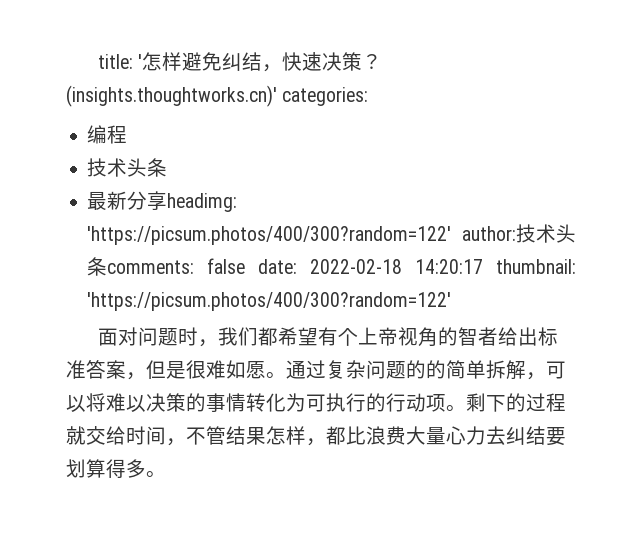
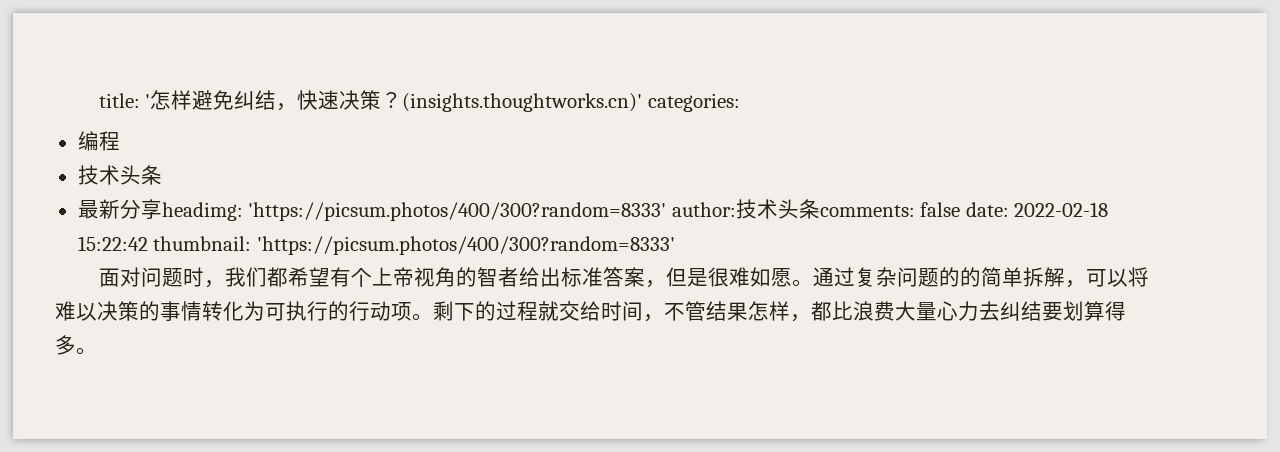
- 最新分享headimg: 'https://picsum.photos/400/300?random=122' author:技术头条comments: false date: 2022-02-18 14:20:17 thumbnail: 'https://picsum.photos/400/300?random=122'
+ 最新分享headimg: 'https://picsum.photos/400/300?random=8333' author:技术头条comments: false date: 2022-02-18 15:22:42 thumbnail: 'https://picsum.photos/400/300?random=8333'

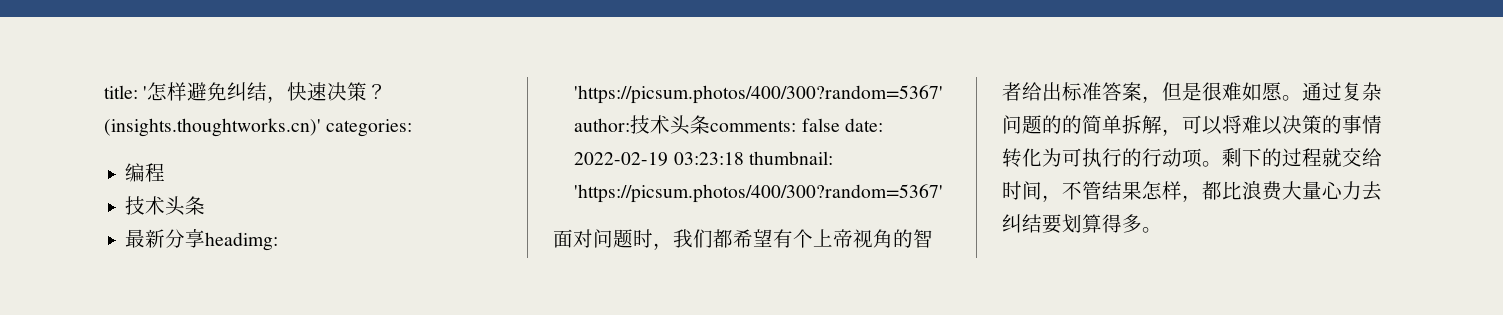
- 最新分享headimg: 'https://picsum.photos/400/300?random=8333' author:技术头条comments: false date: 2022-02-18 15:22:42 thumbnail: 'https://picsum.photos/400/300?random=8333'
+ 最新分享headimg: 'https://picsum.photos/400/300?random=5367' author:技术头条comments: false date: 2022-02-19 03:23:18 thumbnail: 'https://picsum.photos/400/300?random=5367'

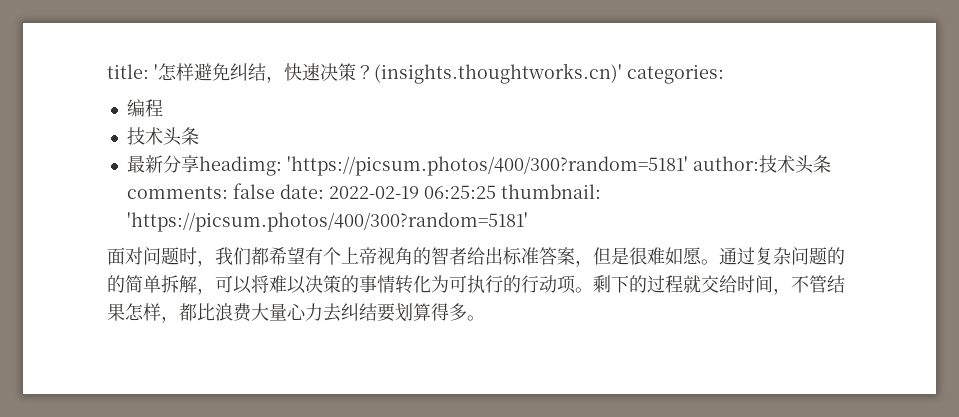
- 最新分享headimg: 'https://picsum.photos/400/300?random=5367' author:技术头条comments: false date: 2022-02-19 03:23:18 thumbnail: 'https://picsum.photos/400/300?random=5367'
+ 最新分享headimg: 'https://picsum.photos/400/300?random=5181' author:技术头条comments: false date: 2022-02-19 06:25:25 thumbnail: 'https://picsum.photos/400/300?random=5181'

